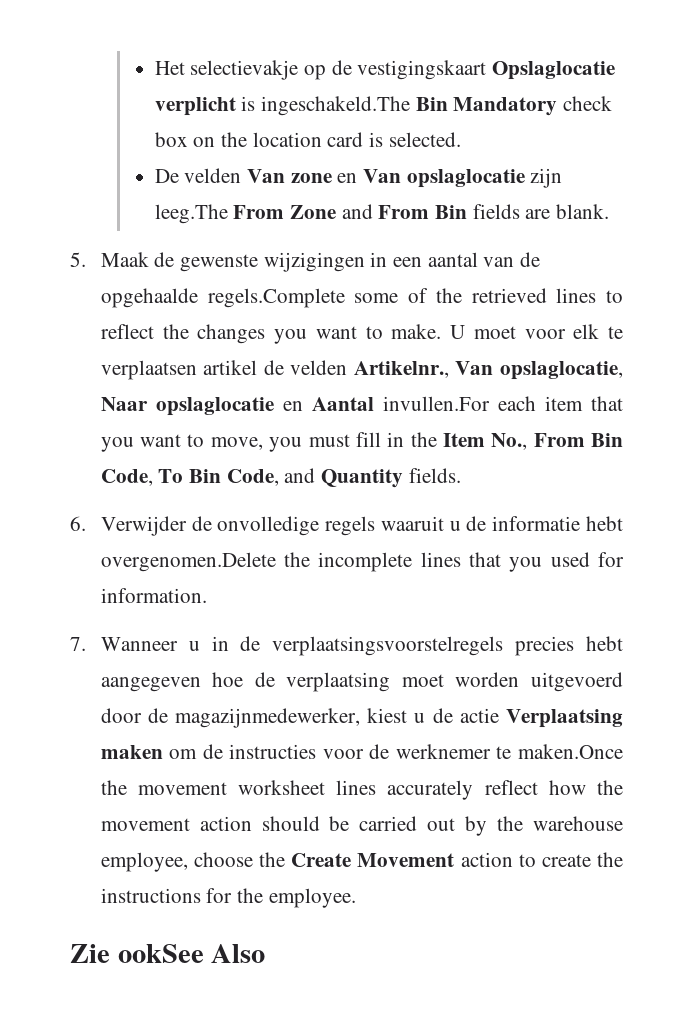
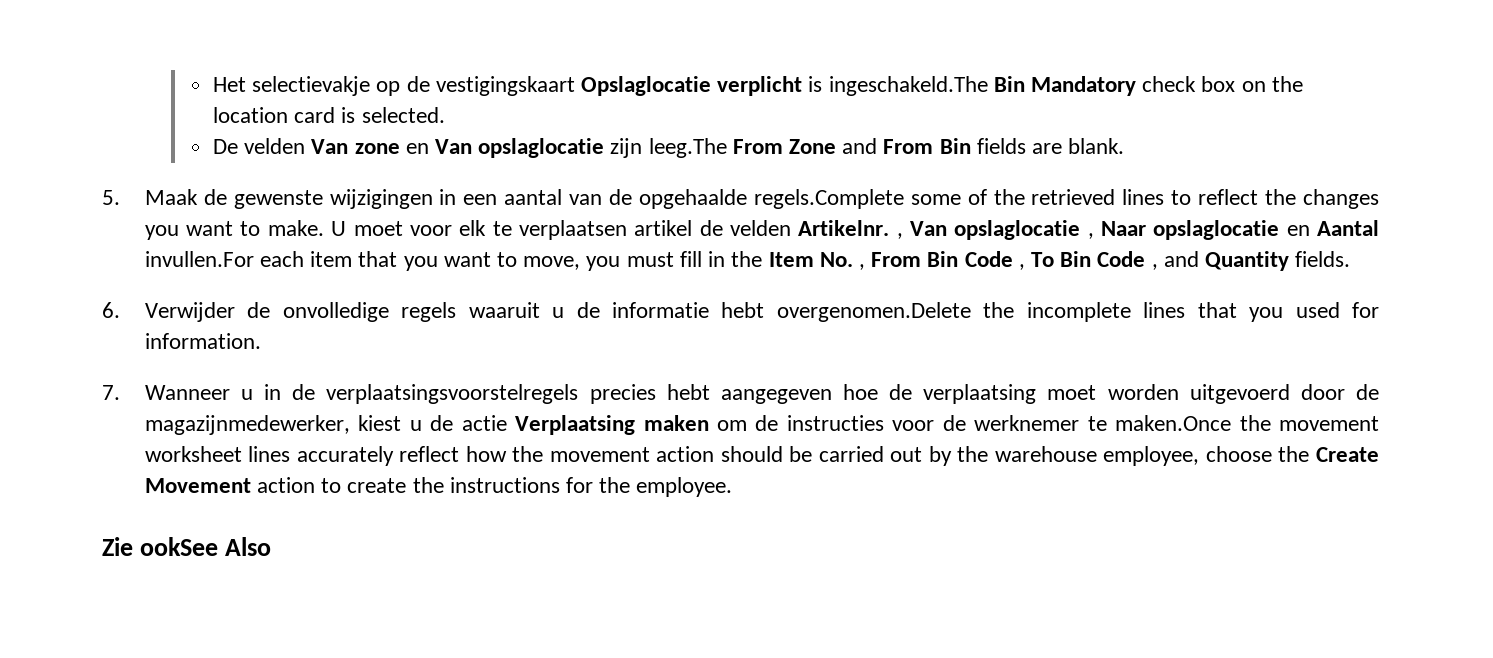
- U moet voor elk te verplaatsen artikel de velden Artikelnr., Van opslaglocatie, Naar opslaglocatie en Aantal invullen.For each item that you want to move, you must fill in the Item No., From Bin Code, To Bin Code, and Quantity fields.
+ U moet voor elk te verplaatsen artikel de velden Artikelnr. , Van opslaglocatie , Naar opslaglocatie en Aantal invullen.For each item that you want to move, you must fill in the Item No. , From Bin Code , To Bin Code , and Quantity fields.

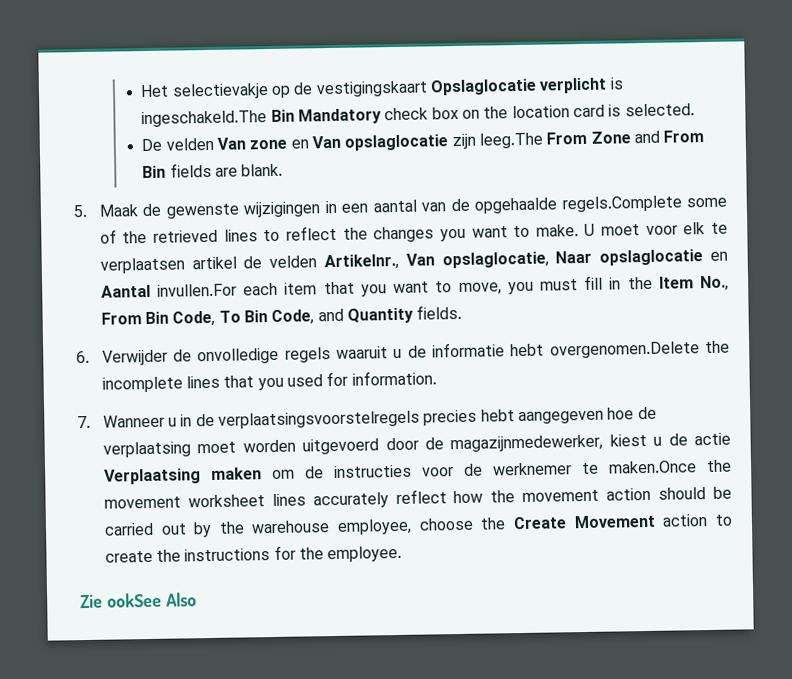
- U moet voor elk te verplaatsen artikel de velden Artikelnr. , Van opslaglocatie , Naar opslaglocatie en Aantal invullen.For each item that you want to move, you must fill in the Item No. , From Bin Code , To Bin Code , and Quantity fields.
+ U moet voor elk te verplaatsen artikel de velden Artikelnr., Van opslaglocatie, Naar opslaglocatie en Aantal invullen.For each item that you want to move, you must fill in the Item No., From Bin Code, To Bin Code, and Quantity fields.

